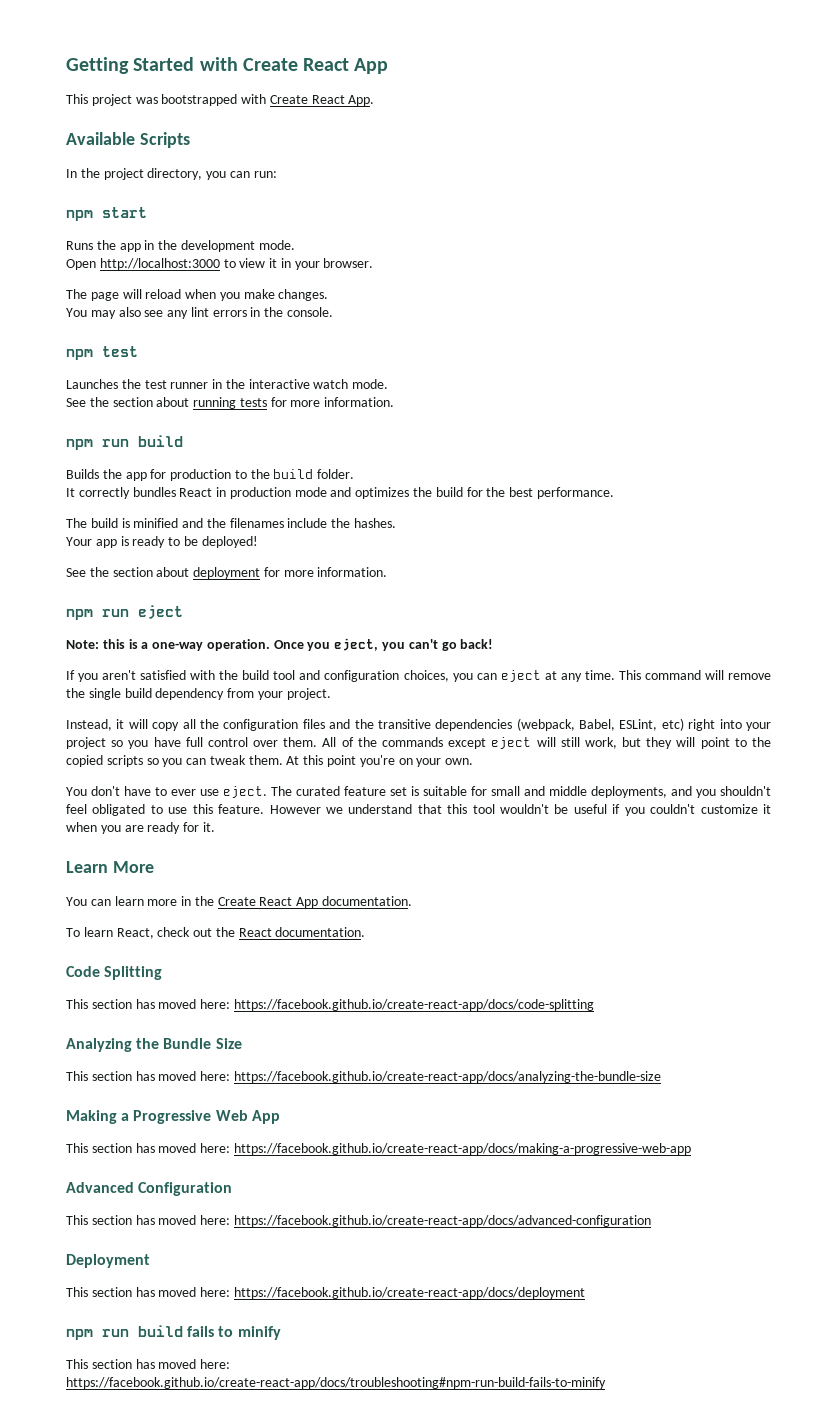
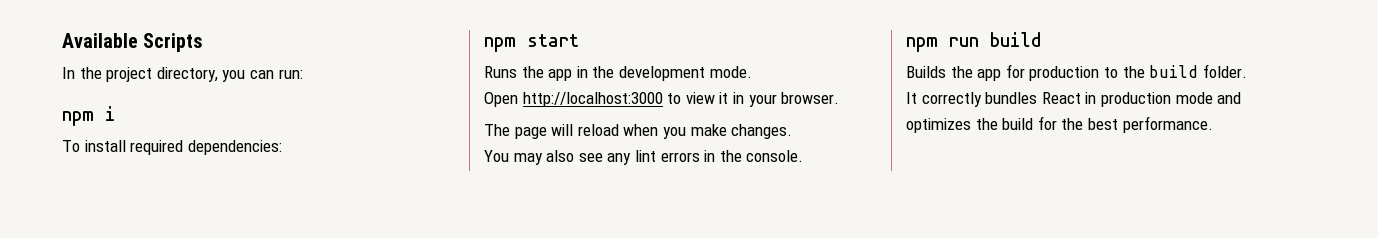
- Getting Started with Create React App
- This project was bootstrapped with Create React App.
+ npm i
+ To install required dependencies:
- npm test
- Launches the test runner in the interactive watch mode.
- See the section about running tests for more information.
- The build is minified and the filenames include the hashes.
- Your app is ready to be deployed!
- See the section about deployment for more information.
- npm run eject
- Note: this is a one-way operation. Once you eject, you can't go back!
- If you aren't satisfied with the build tool and configuration choices, you can eject at any time. This command will remove the single build dependency from your project.
- Instead, it will copy all the configuration files and the transitive dependencies (webpack, Babel, ESLint, etc) right into your project so you have full control over them. All of the commands except eject will still work, but they will point to the copied scripts so you can tweak them. At this point you're on your own.
- You don't have to ever use eject. The curated feature set is suitable for small and middle deployments, and you shouldn't feel obligated to use this feature. However we understand that this tool wouldn't be useful if you couldn't customize it when you are ready for it.
- Learn More
- You can learn more in the Create React App documentation.
- To learn React, check out the React documentation.
- Code Splitting
- This section has moved here: https://facebook.github.io/create-react-app/docs/code-splitting
- Analyzing the Bundle Size
- This section has moved here: https://facebook.github.io/create-react-app/docs/analyzing-the-bundle-size
- Making a Progressive Web App
- This section has moved here: https://facebook.github.io/create-react-app/docs/making-a-progressive-web-app
- Advanced Configuration
- This section has moved here: https://facebook.github.io/create-react-app/docs/advanced-configuration
- Deployment
- This section has moved here: https://facebook.github.io/create-react-app/docs/deployment
- npm run build fails to minify
- This section has moved here: https://facebook.github.io/create-react-app/docs/troubleshooting#npm-run-build-fails-to-minify

